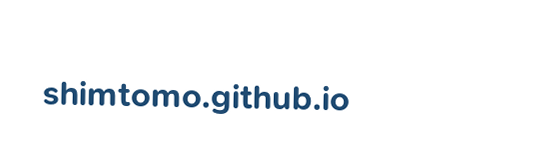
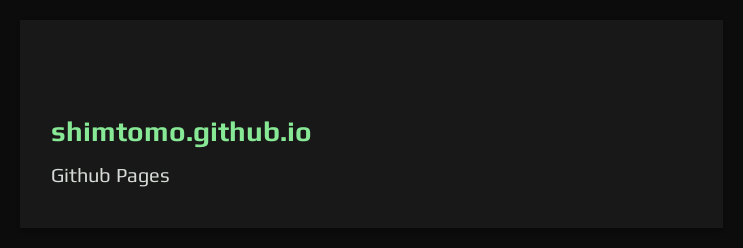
+ Github Pages

